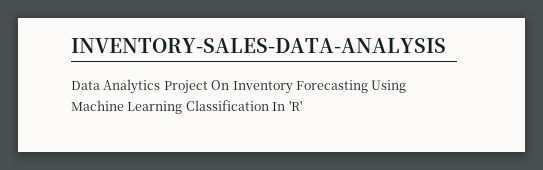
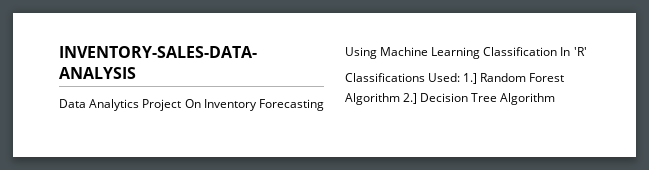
+ Classifications Used: 1.] Random Forest Algorithm 2.] Decision Tree Algorithm

